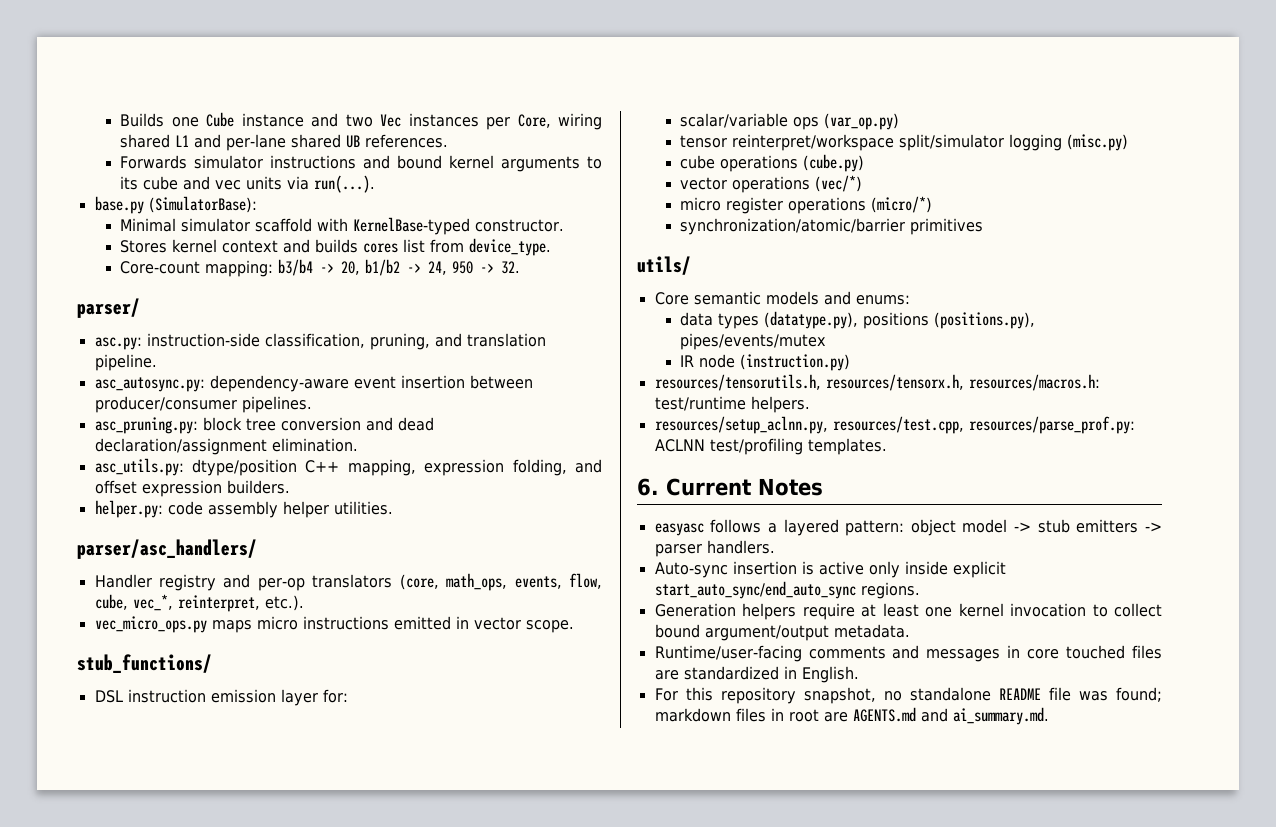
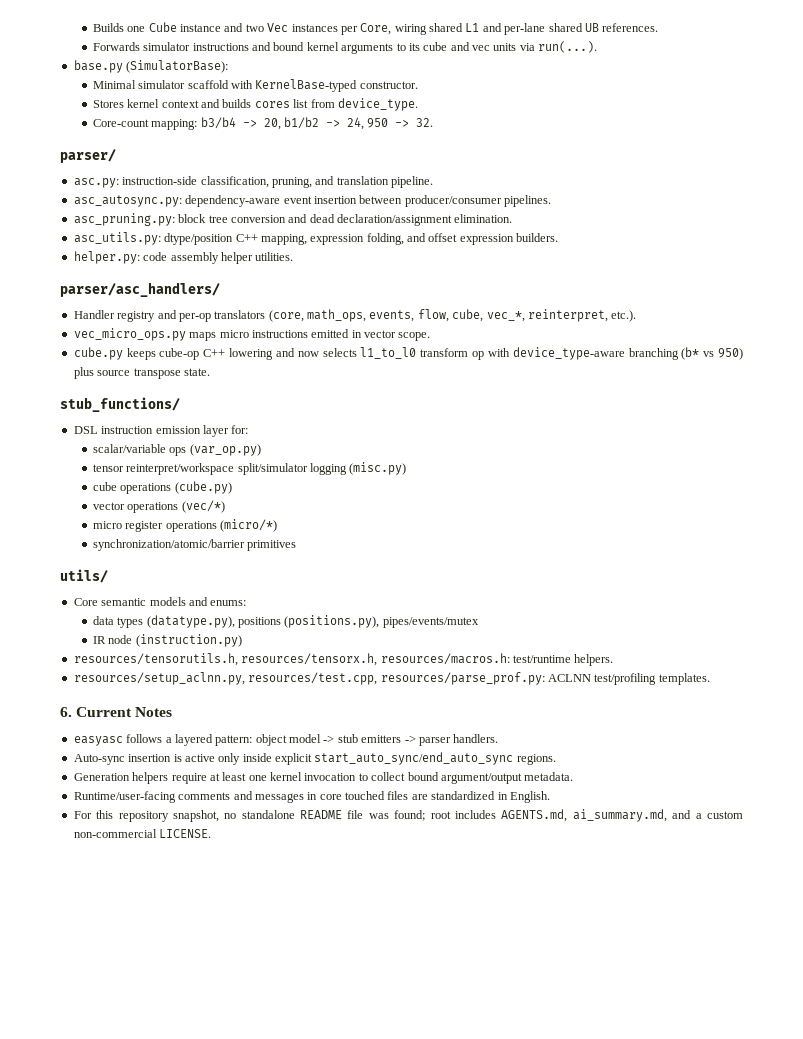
+ cube.py keeps cube-op C++ lowering and now selects l1_to_l0 transform op with device_type-aware branching (b* vs 950) plus source transpose state.
- For this repository snapshot, no standalone README file was found; markdown files in root are AGENTS.md and ai_summary.md.
+ For this repository snapshot, no standalone README file was found; root includes AGENTS.md, ai_summary.md, and a custom non-commercial LICENSE.

